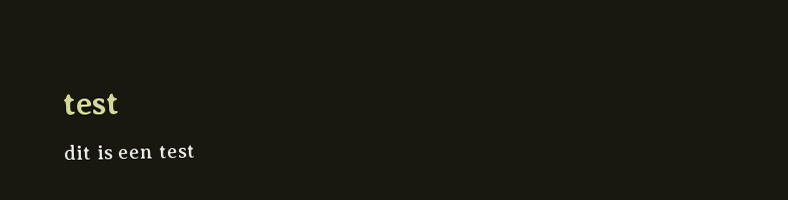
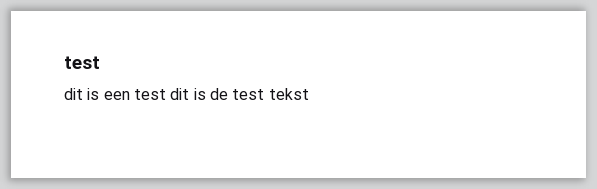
- dit is een test
+ dit is een test dit is de test tekst

